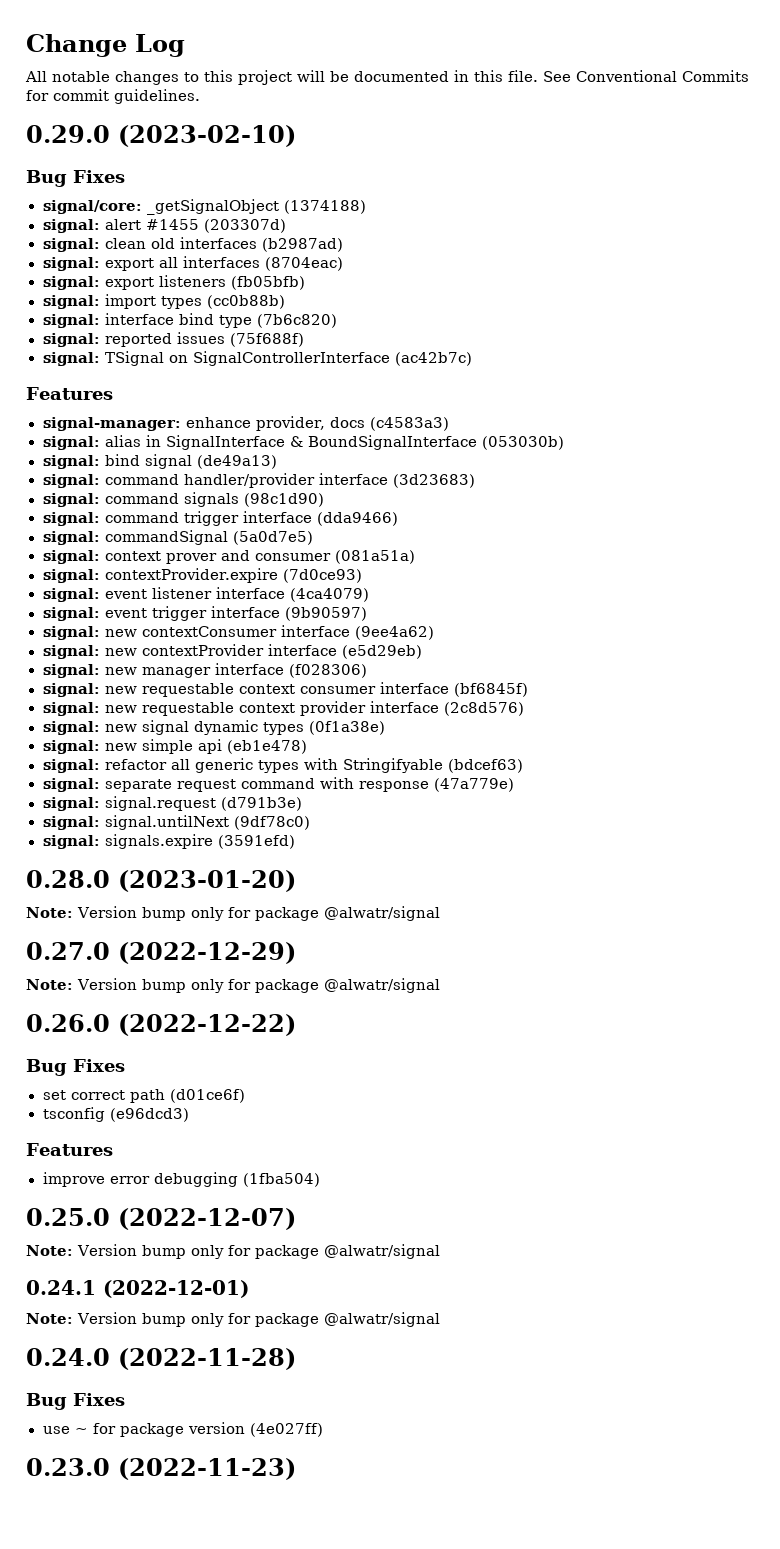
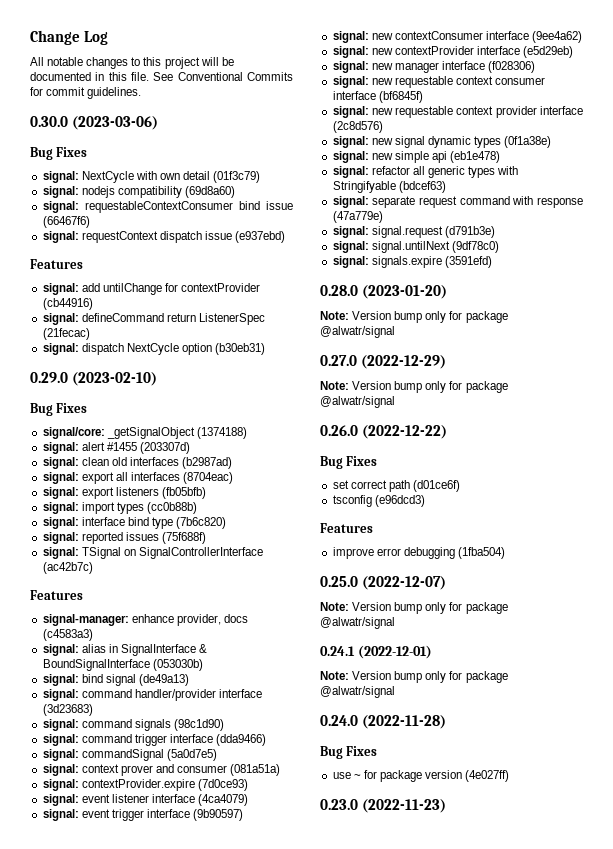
+ 0.30.0 (2023-03-06)
+ Bug Fixes
+ signal: NextCycle with own detail (01f3c79)
+ signal: nodejs compatibility (69d8a60)
+ signal: requestableContextConsumer bind issue (66467f6)
+ signal: requestContext dispatch issue (e937ebd)
+ Features
+ signal: add untilChange for contextProvider (cb44916)
+ signal: defineCommand return ListenerSpec (21fecac)
+ signal: dispatch NextCycle option (b30eb31)

